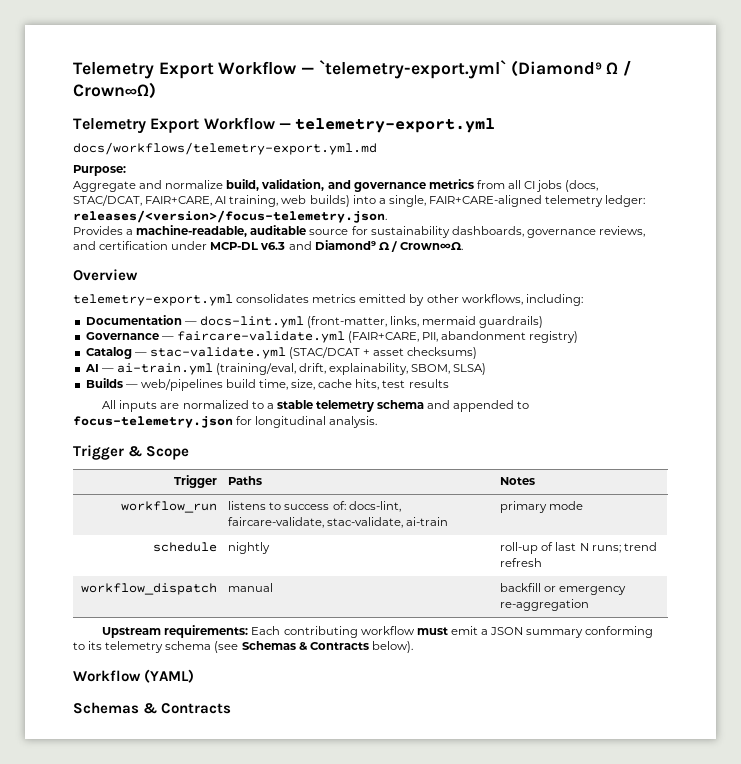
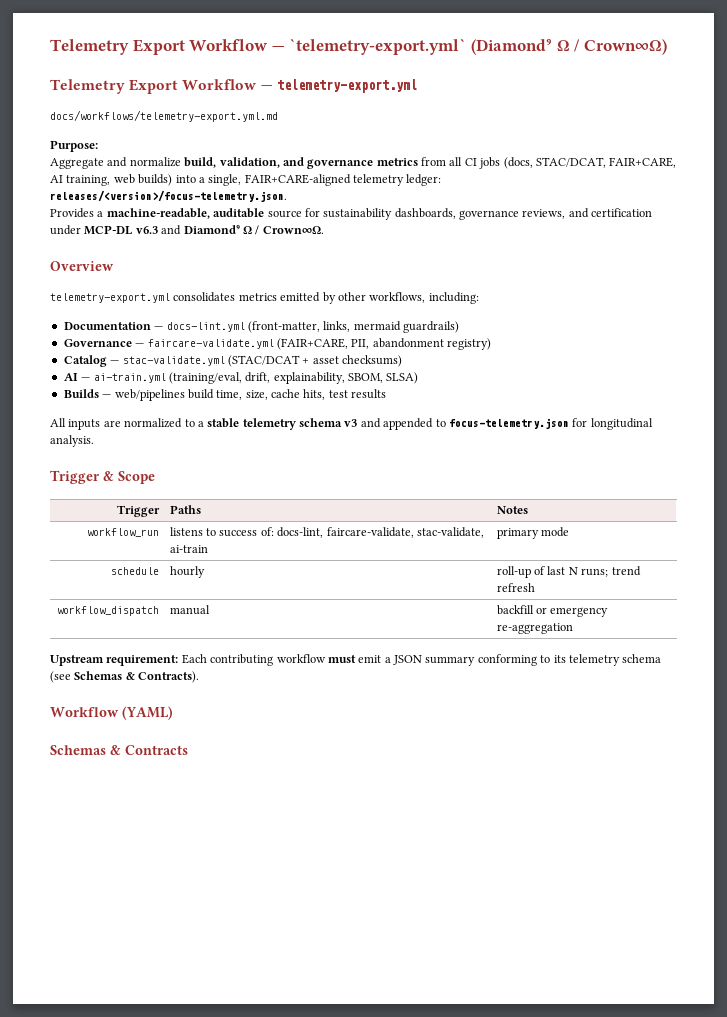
- All inputs are normalized to a stable telemetry schema and appended to focus-telemetry.json for longitudinal analysis.
+ All inputs are normalized to a stable telemetry schema v3 and appended to focus-telemetry.json for longitudinal analysis.
- schedule | nightly | roll-up of last N runs; trend refresh
+ schedule | hourly | roll-up of last N runs; trend refresh
- Upstream requirements: Each contributing workflow must emit a JSON summary conforming to its telemetry schema (see Schemas & Contracts below).
+ Upstream requirement: Each contributing workflow must emit a JSON summary conforming to its telemetry schema (see Schemas & Contracts).

